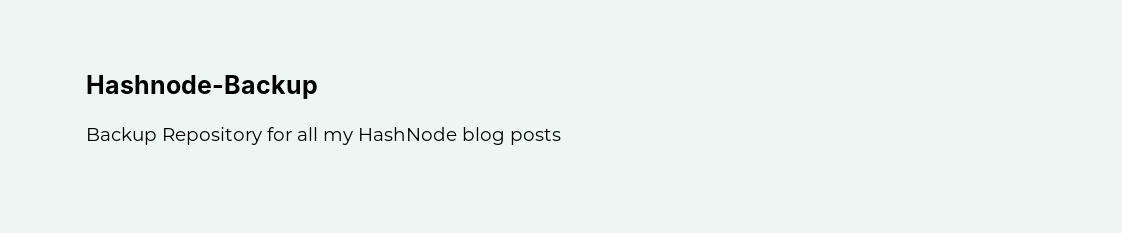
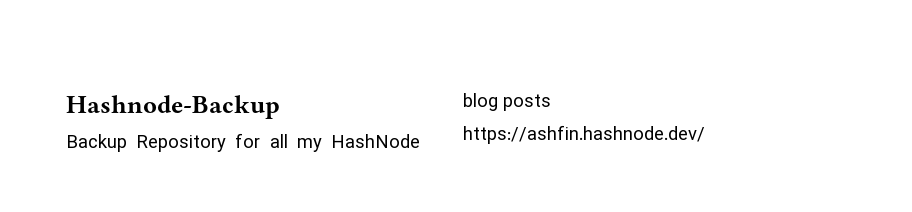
+ https://ashfin.hashnode.dev/

